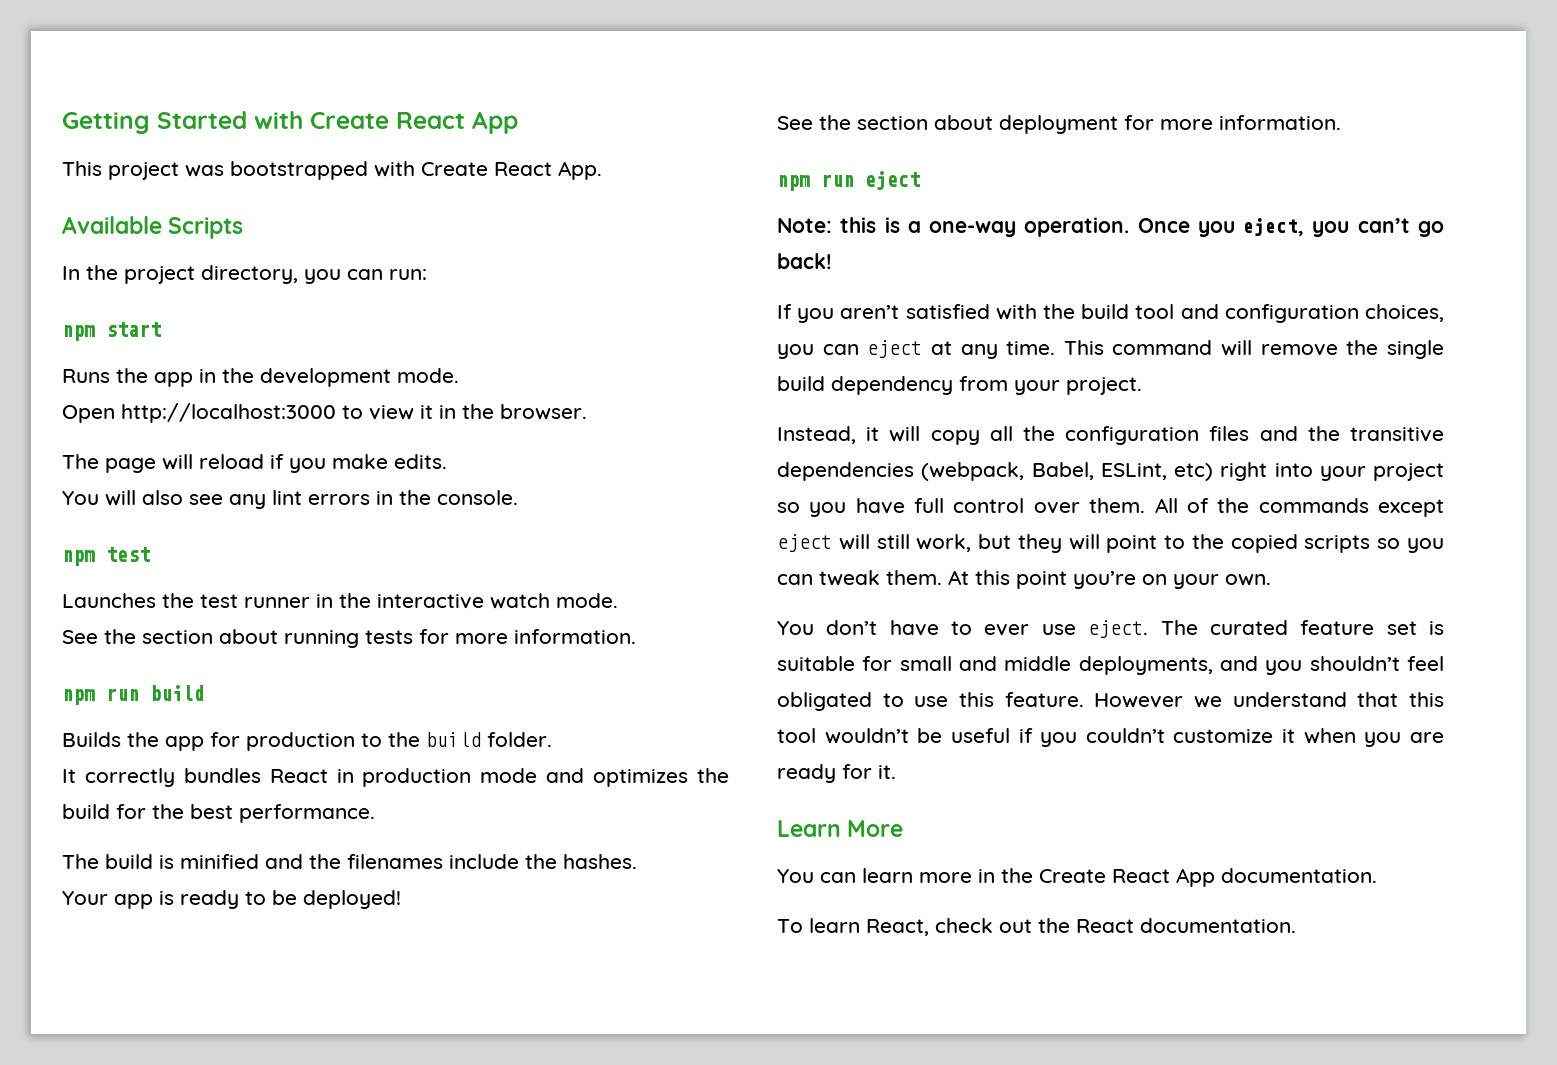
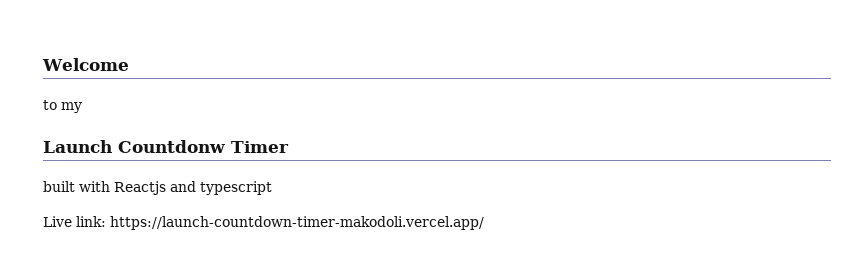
- Getting Started with Create React App
- This project was bootstrapped with Create React App.
- Available Scripts
- In the project directory, you can run:
- npm start
- Runs the app in the development mode.
- Open http://localhost:3000 to view it in the browser.
- The page will reload if you make edits.
- You will also see any lint errors in the console.
- npm test
- Launches the test runner in the interactive watch mode.
- See the section about running tests for more information.
- npm run build
- Builds the app for production to the build folder.
- It correctly bundles React in production mode and optimizes the build for the best performance.
- The build is minified and the filenames include the hashes.
- Your app is ready to be deployed!
- See the section about deployment for more information.
- npm run eject
- Note: this is a one-way operation. Once you eject, you can’t go back!
- If you aren’t satisfied with the build tool and configuration choices, you can eject at any time. This command will remove the single build dependency from your project.
- Instead, it will copy all the configuration files and the transitive dependencies (webpack, Babel, ESLint, etc) right into your project so you have full control over them. All of the commands except eject will still work, but they will point to the copied scripts so you can tweak them. At this point you’re on your own.
- You don’t have to ever use eject. The curated feature set is suitable for small and middle deployments, and you shouldn’t feel obligated to use this feature. However we understand that this tool wouldn’t be useful if you couldn’t customize it when you are ready for it.
- Learn More
- You can learn more in the Create React App documentation.
- To learn React, check out the React documentation.
+ Welcome
+ to my
+ Launch Countdonw Timer
+ built with Reactjs and typescript
+ Live link: https://launch-countdown-timer-makodoli.vercel.app/

